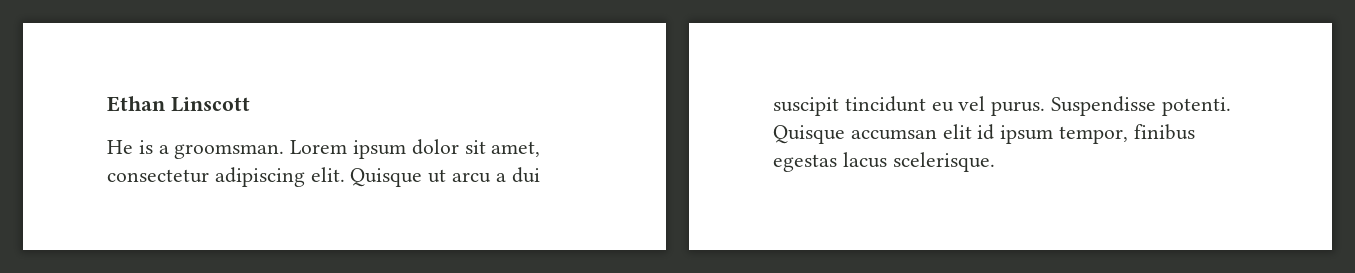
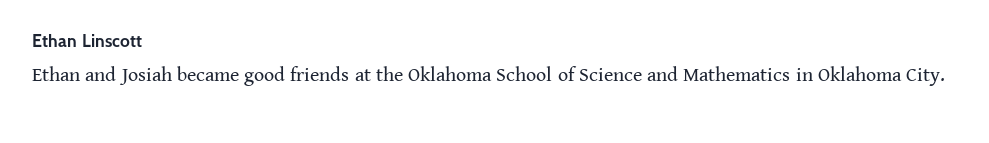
- He is a groomsman. Lorem ipsum dolor sit amet, consectetur adipiscing elit. Quisque ut arcu a dui suscipit tincidunt eu vel purus. Suspendisse potenti. Quisque accumsan elit id ipsum tempor, finibus egestas lacus scelerisque.
+ Ethan and Josiah became good friends at the Oklahoma School of Science and Mathematics in Oklahoma City.

